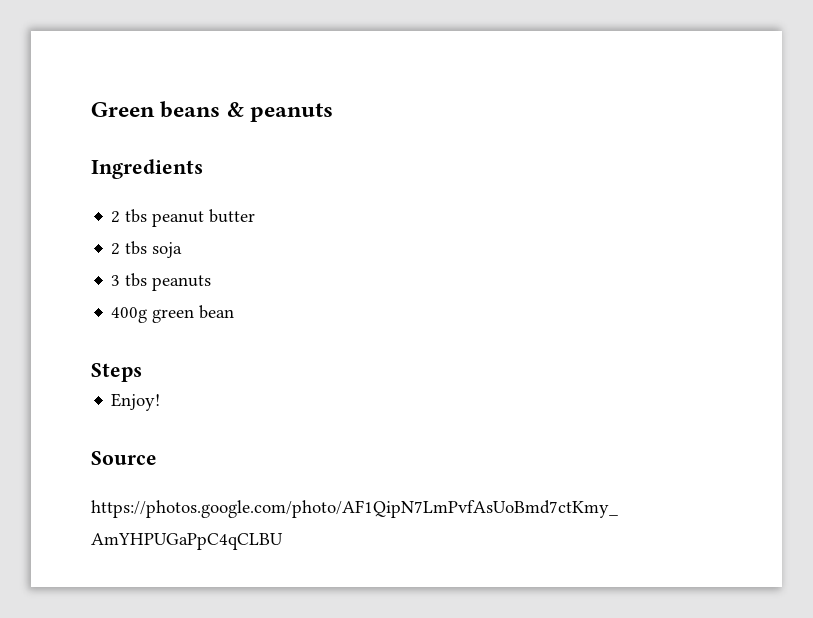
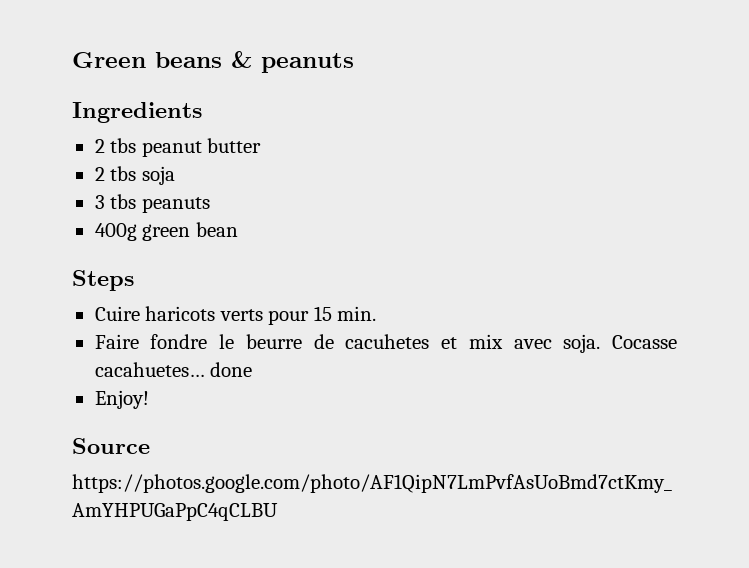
+ Cuire haricots verts pour 15 min.
+ Faire fondre le beurre de cacuhetes et mix avec soja. Cocasse cacahuetes… done

